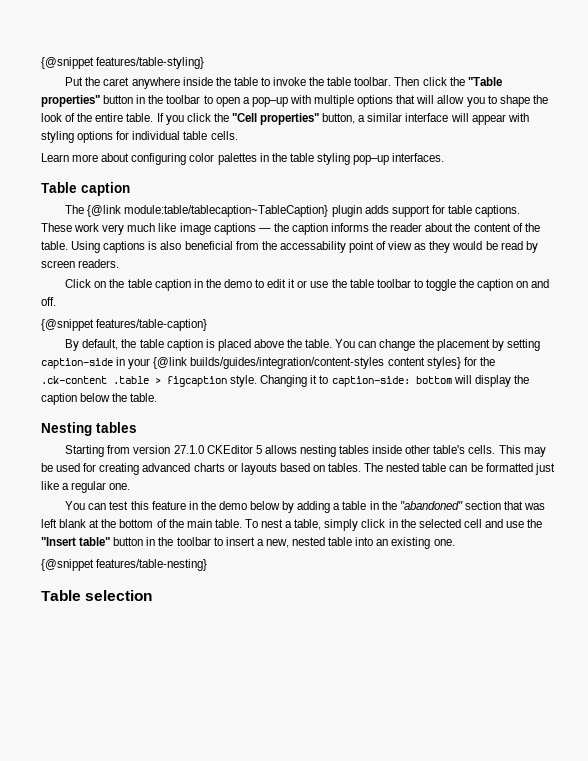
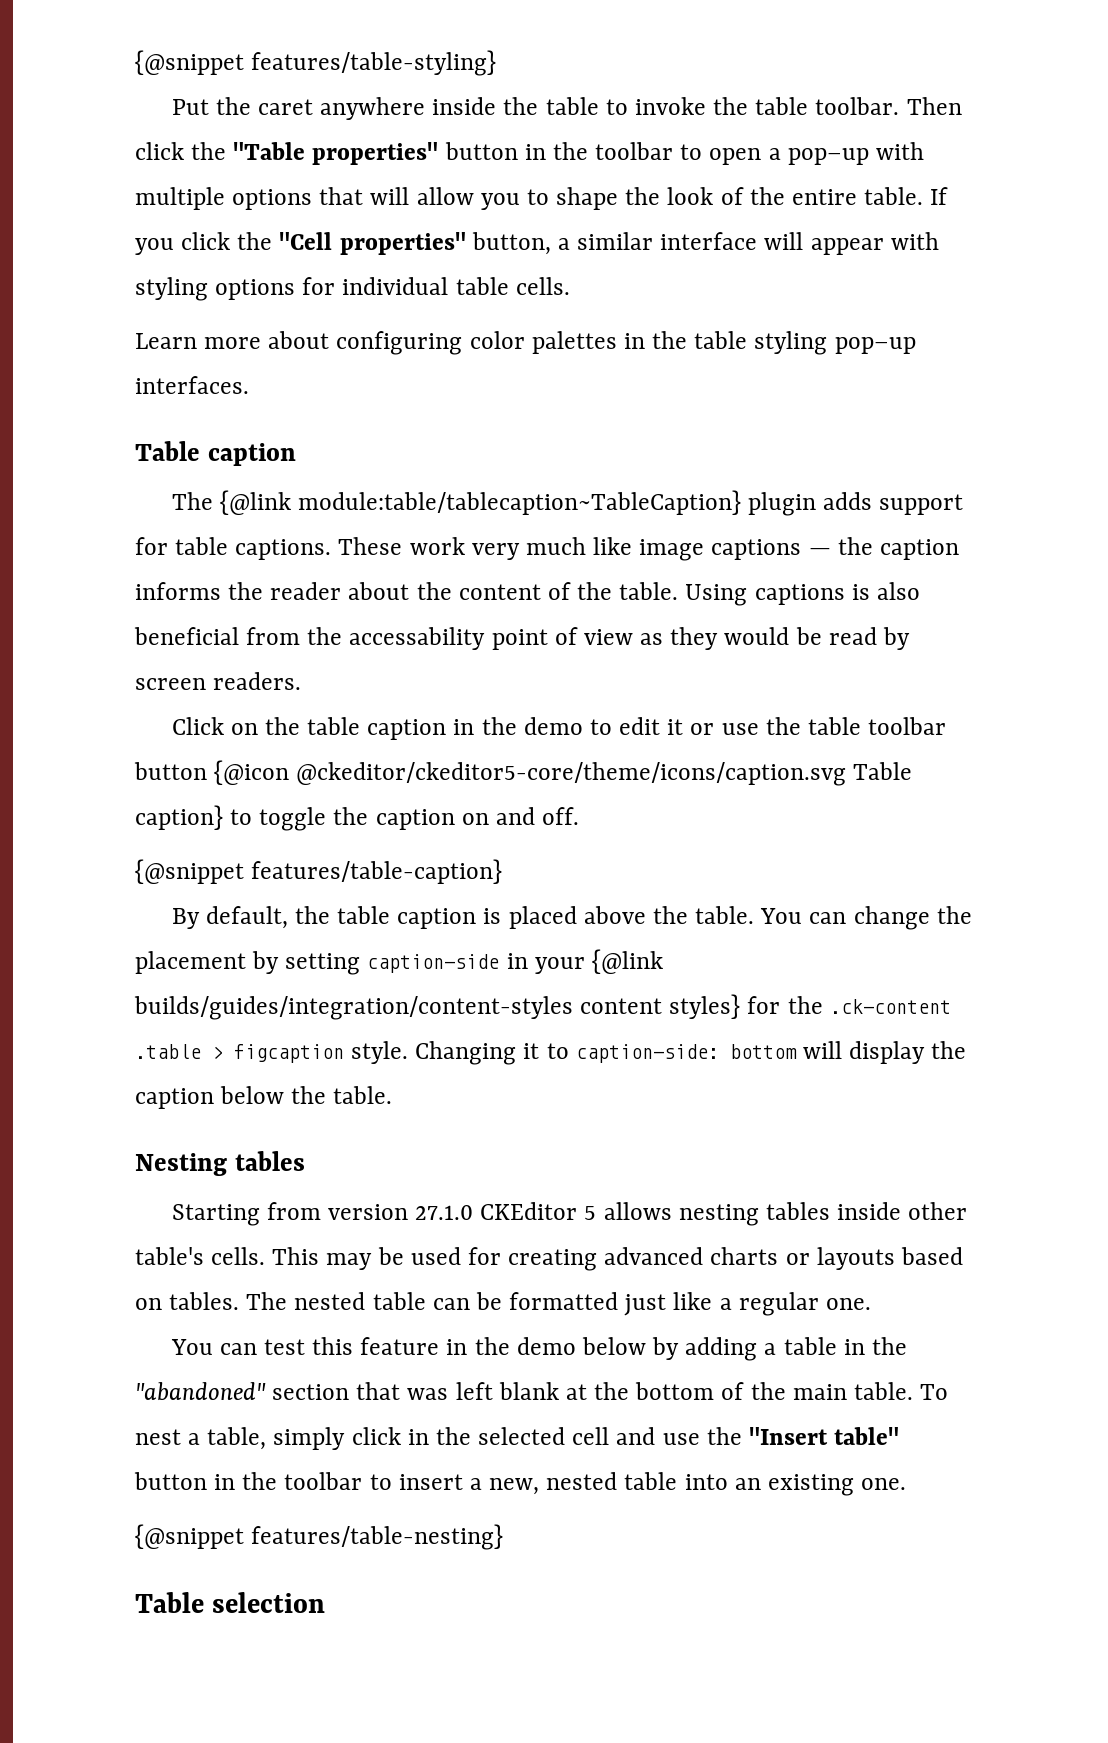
- Click on the table caption in the demo to edit it or use the table toolbar to toggle the caption on and off.
+ Click on the table caption in the demo to edit it or use the table toolbar button {@icon @ckeditor/ckeditor5-core/theme/icons/caption.svg Table caption} to toggle the caption on and off.

